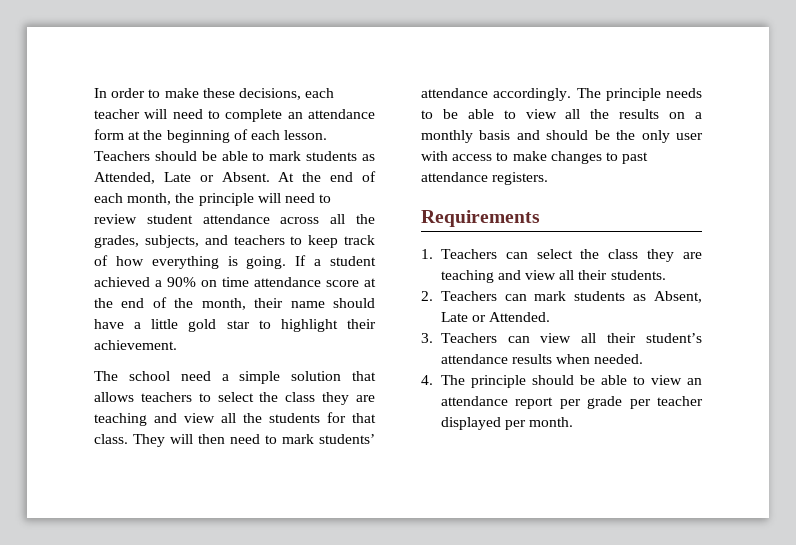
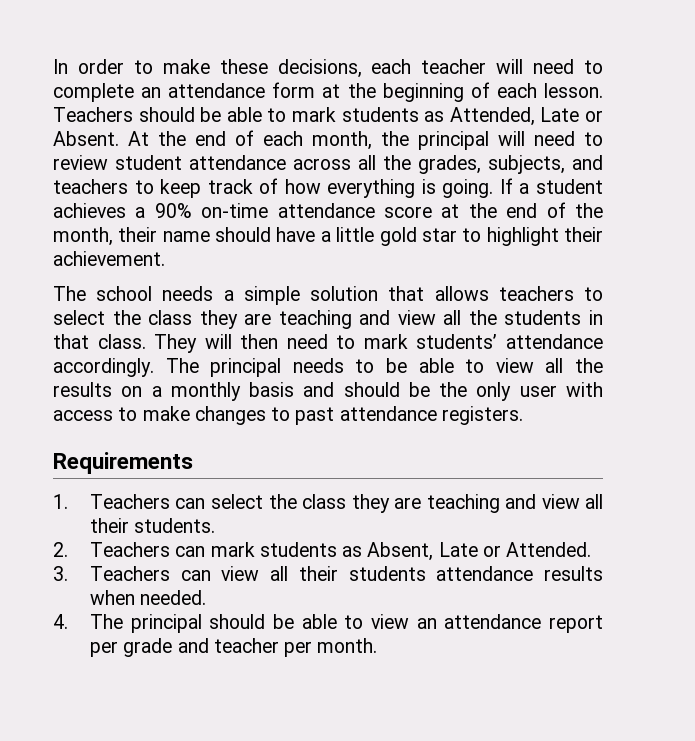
- At the end of each month, the principle will need to review student attendance across all the grades, subjects, and teachers to keep track of how everything is going.
+ At the end of each month, the principal will need to review student attendance across all the grades, subjects, and teachers to keep track of how everything is going.
- If a student achieved a 90% on time attendance score at the end of the month, their name should have a little gold star to highlight their achievement.
+ If a student achieves a 90% on-time attendance score at the end of the month, their name should have a little gold star to highlight their achievement.
- The school need a simple solution that allows teachers to select the class they are teaching and view all the students for that class.
+ The school needs a simple solution that allows teachers to select the class they are teaching and view all the students in that class.
- The principle needs to be able to view all the results on a monthly basis and should be the only user with access to make changes to past attendance registers.
+ The principal needs to be able to view all the results on a monthly basis and should be the only user with access to make changes to past attendance registers.
- 3. Teachers can view all their student’s attendance results when needed.
+ 3. Teachers can view all their students attendance results when needed.
- 4. The principle should be able to view an attendance report per grade per teacher displayed per month.
+ 4. The principal should be able to view an attendance report per grade and teacher per month.

